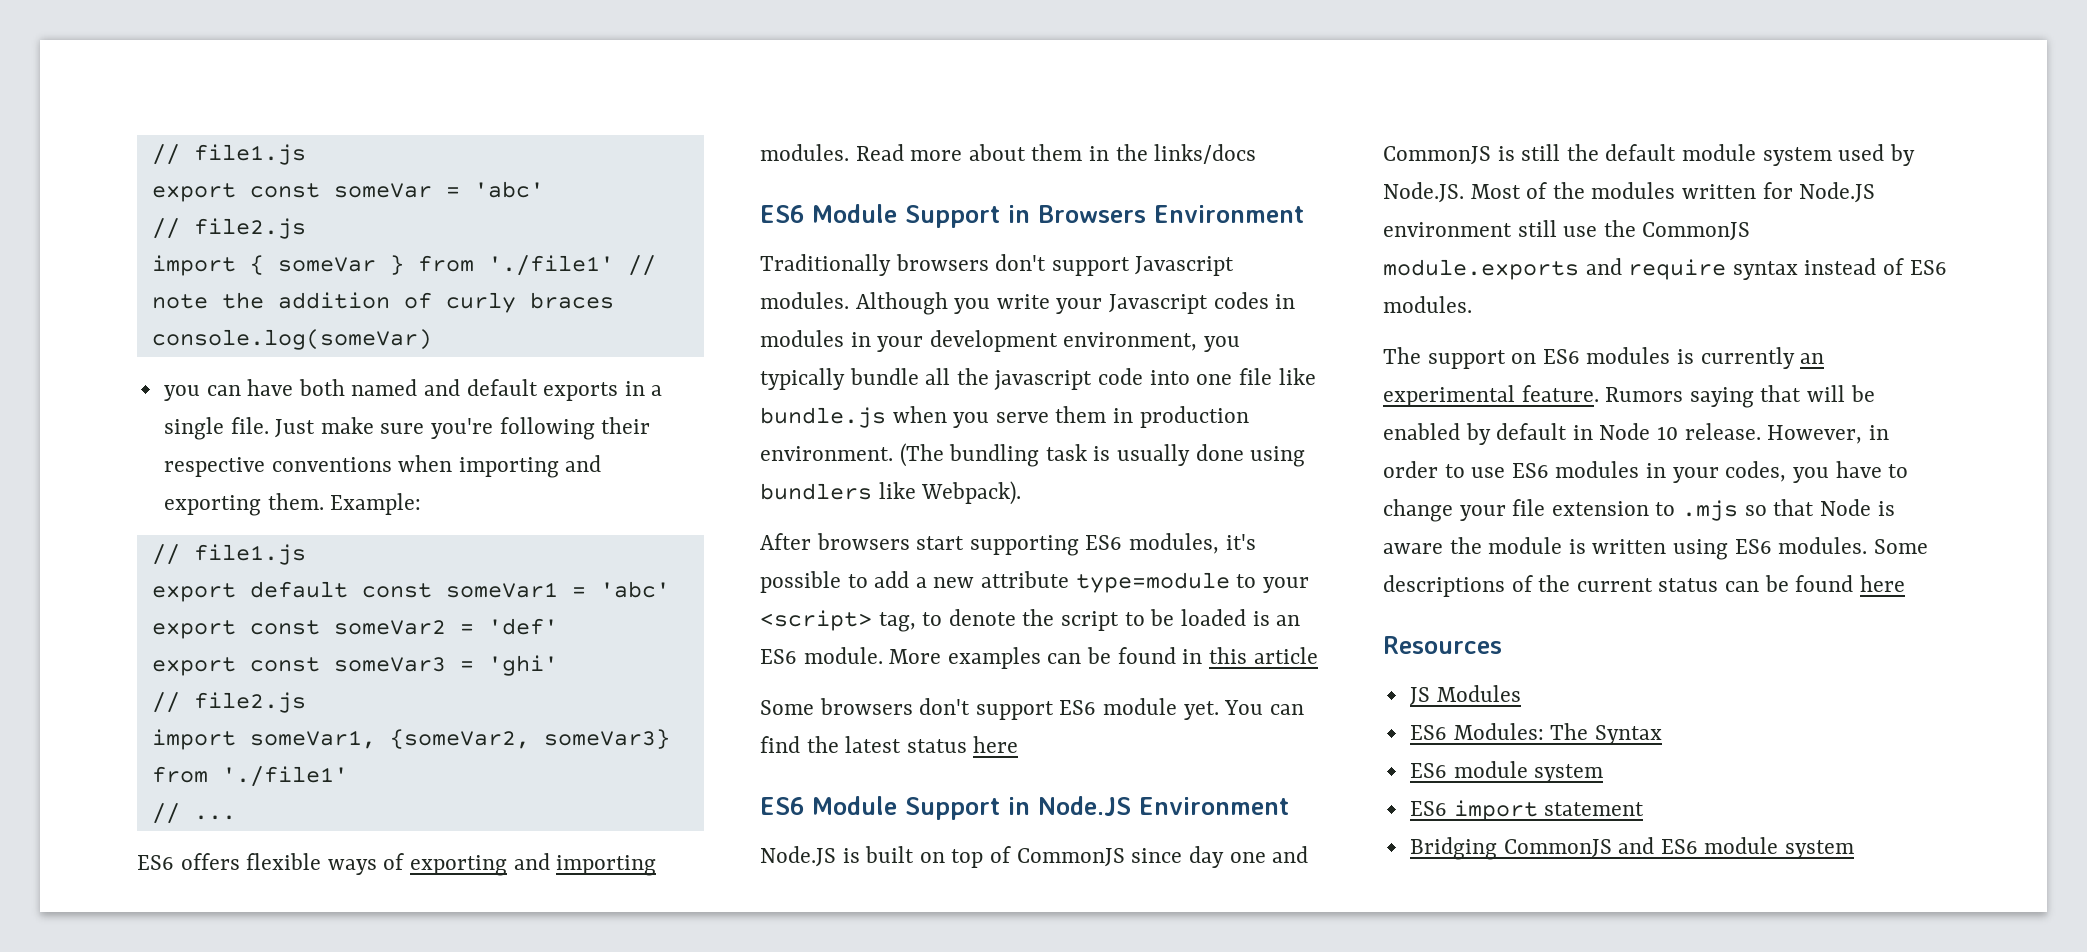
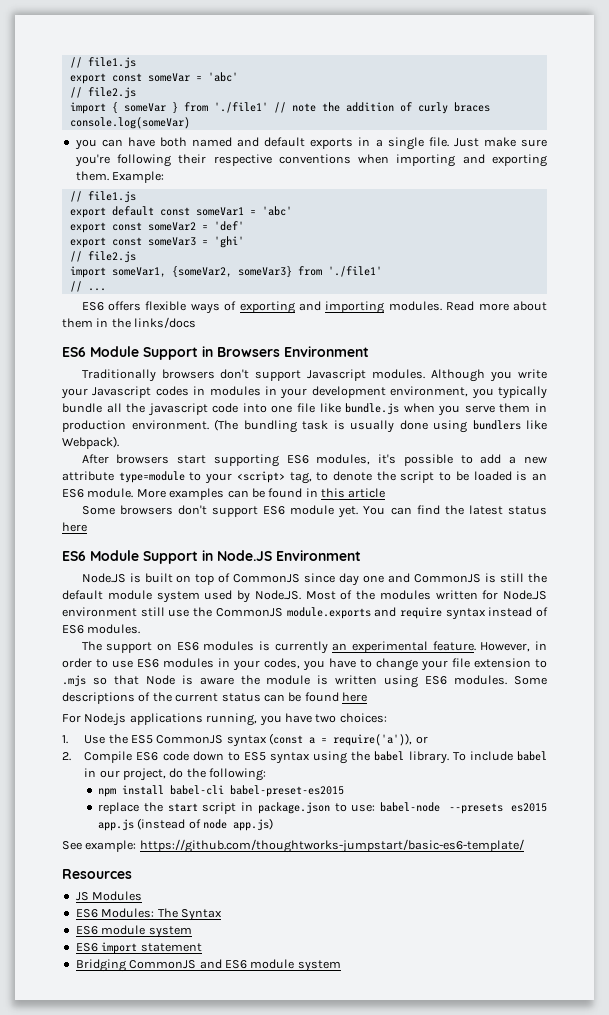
- Rumors saying that will be enabled by default in Node 10 release.
+ For Node.js applications running, you have two choices:
+ 1. Use the ES5 CommonJS syntax (const a = require('a')), or
+ 2. Compile ES6 code down to ES5 syntax using the babel library. To include babel in our project, do the following:
+ npm install babel-cli babel-preset-es2015
+ replace the start script in package.json to use: babel-node --presets es2015 app.js (instead of node app.js)
+ See example: https://github.com/thoughtworks-jumpstart/basic-es6-template/

